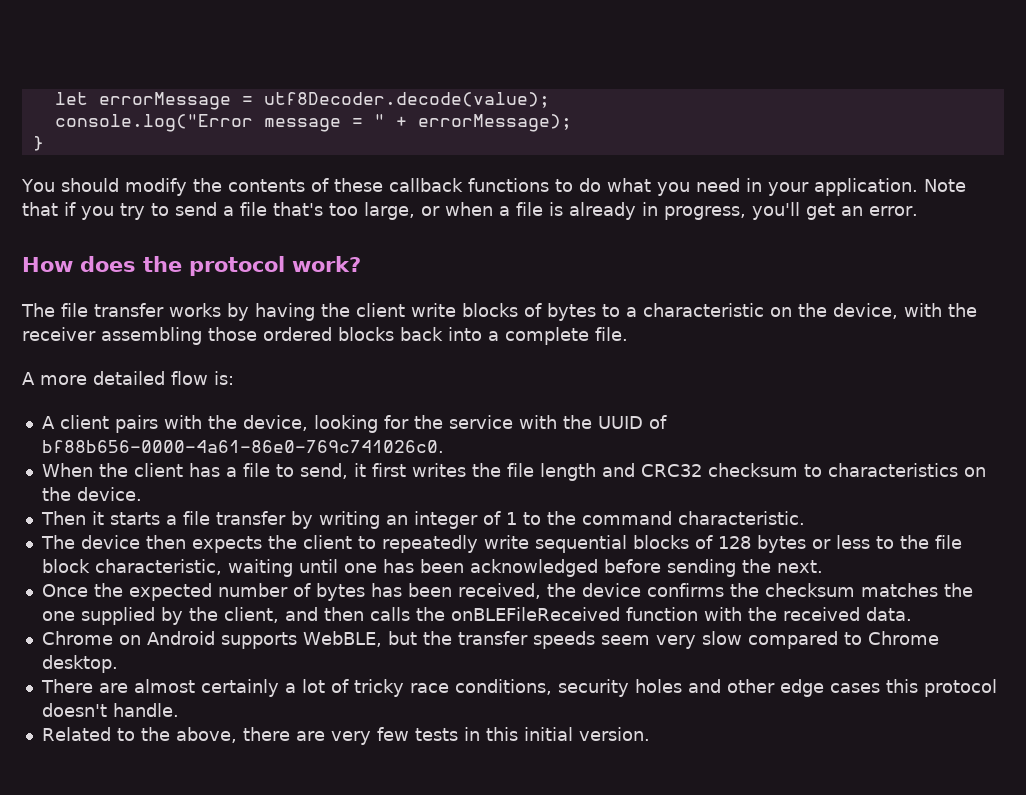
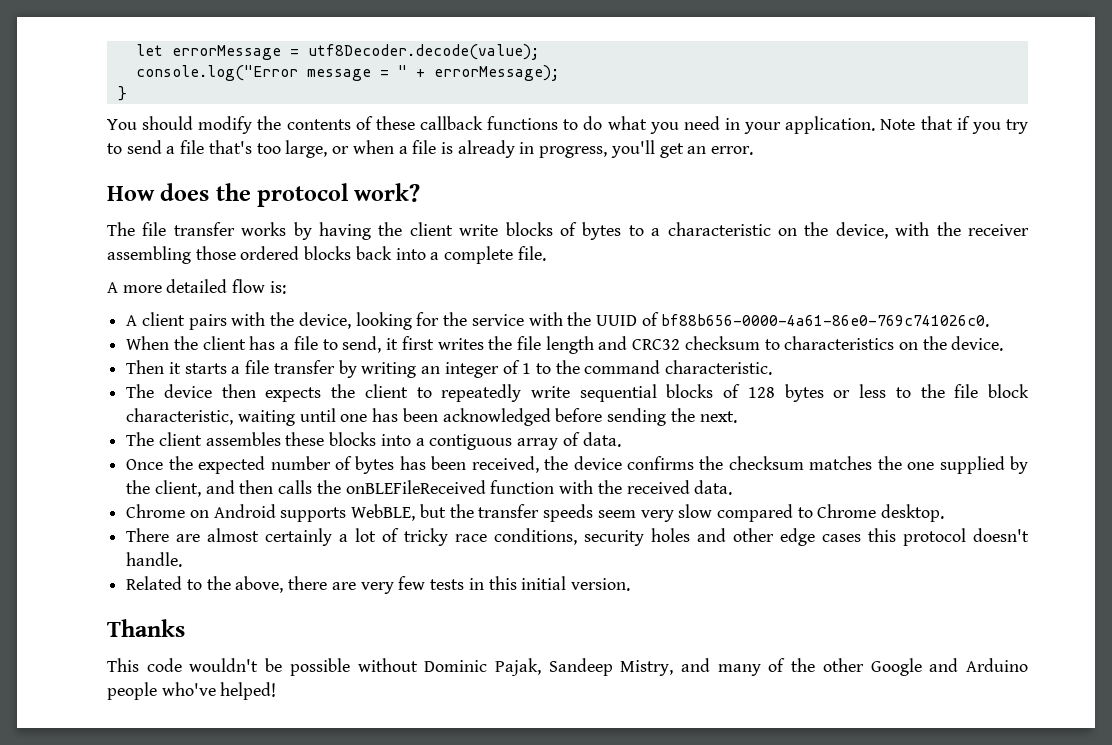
+ The client assembles these blocks into a contiguous array of data.
+ Thanks
+ This code wouldn't be possible without Dominic Pajak, Sandeep Mistry, and many of the other Google and Arduino people who've helped!

